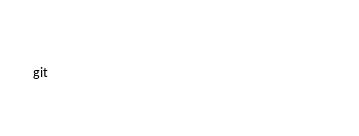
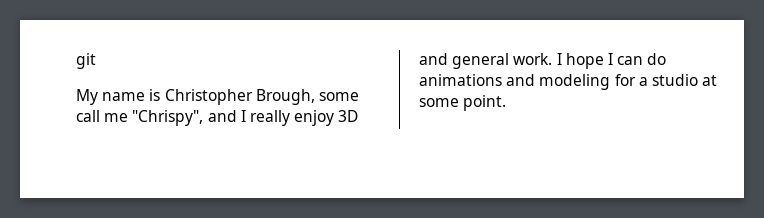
+ My name is Christopher Brough, some call me "Chrispy", and I really enjoy 3D and general work. I hope I can do animations and modeling for a studio at some point.

